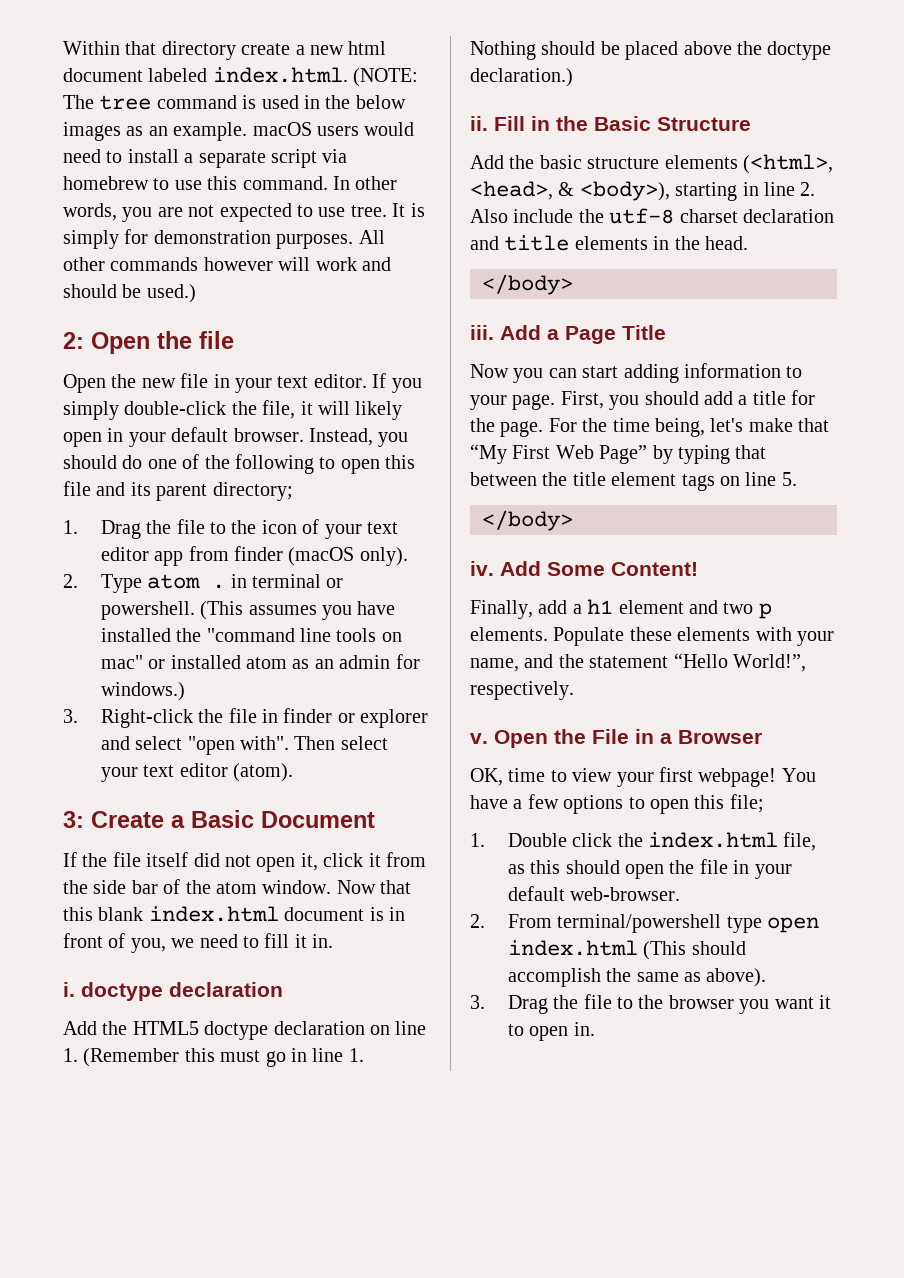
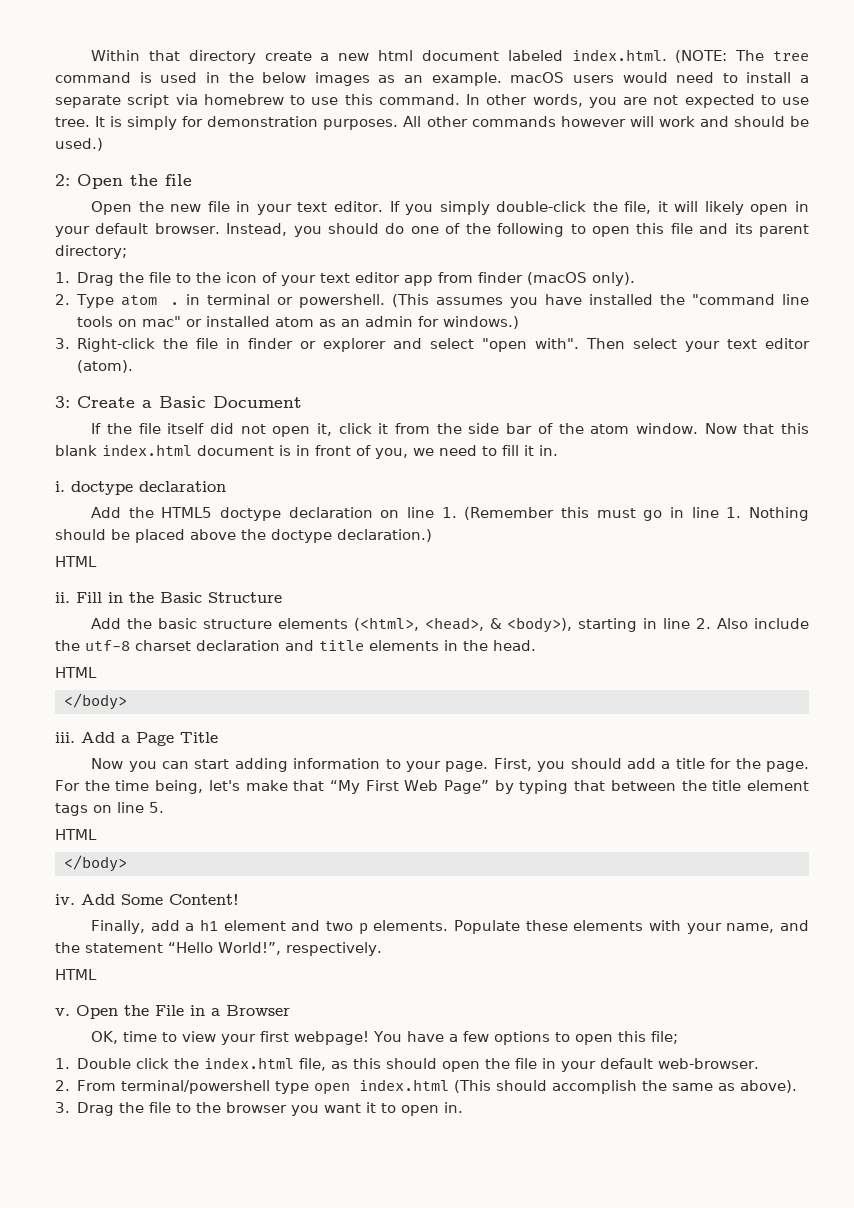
  Add the HTML5 doctype declaration on line 1. (Remember this must go in line 1. Nothing should be placed above the doctype declaration.)
+ HTML
  Add the basic structure elements (<html>, <head>, & <body>), starting in line 2. Also include the utf-8 charset declaration and title elements in the head.
+ HTML
  For the time being, let's make that “My First Web Page” by typing that between the title element tags on line 5.
+ HTML
  Populate these elements with your name, and the statement “Hello World!”, respectively.
+ HTML

